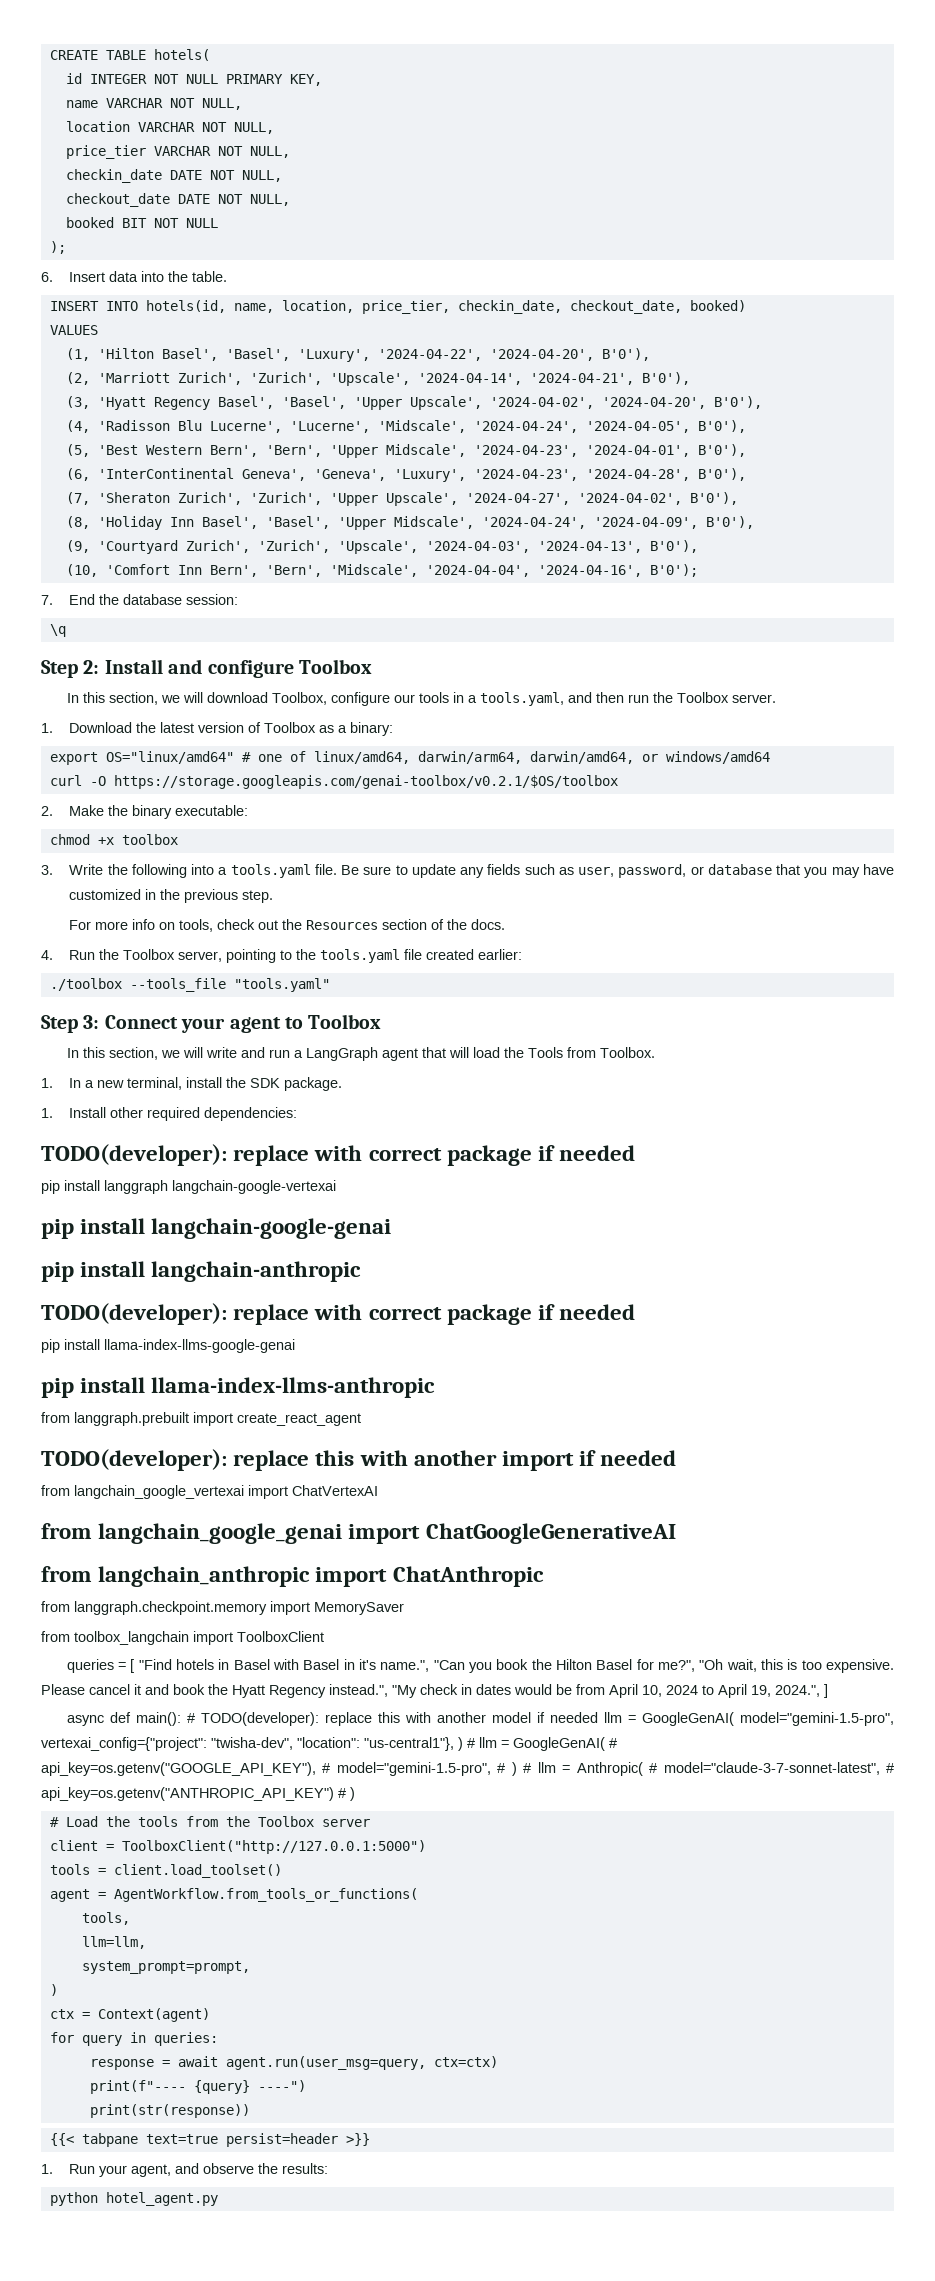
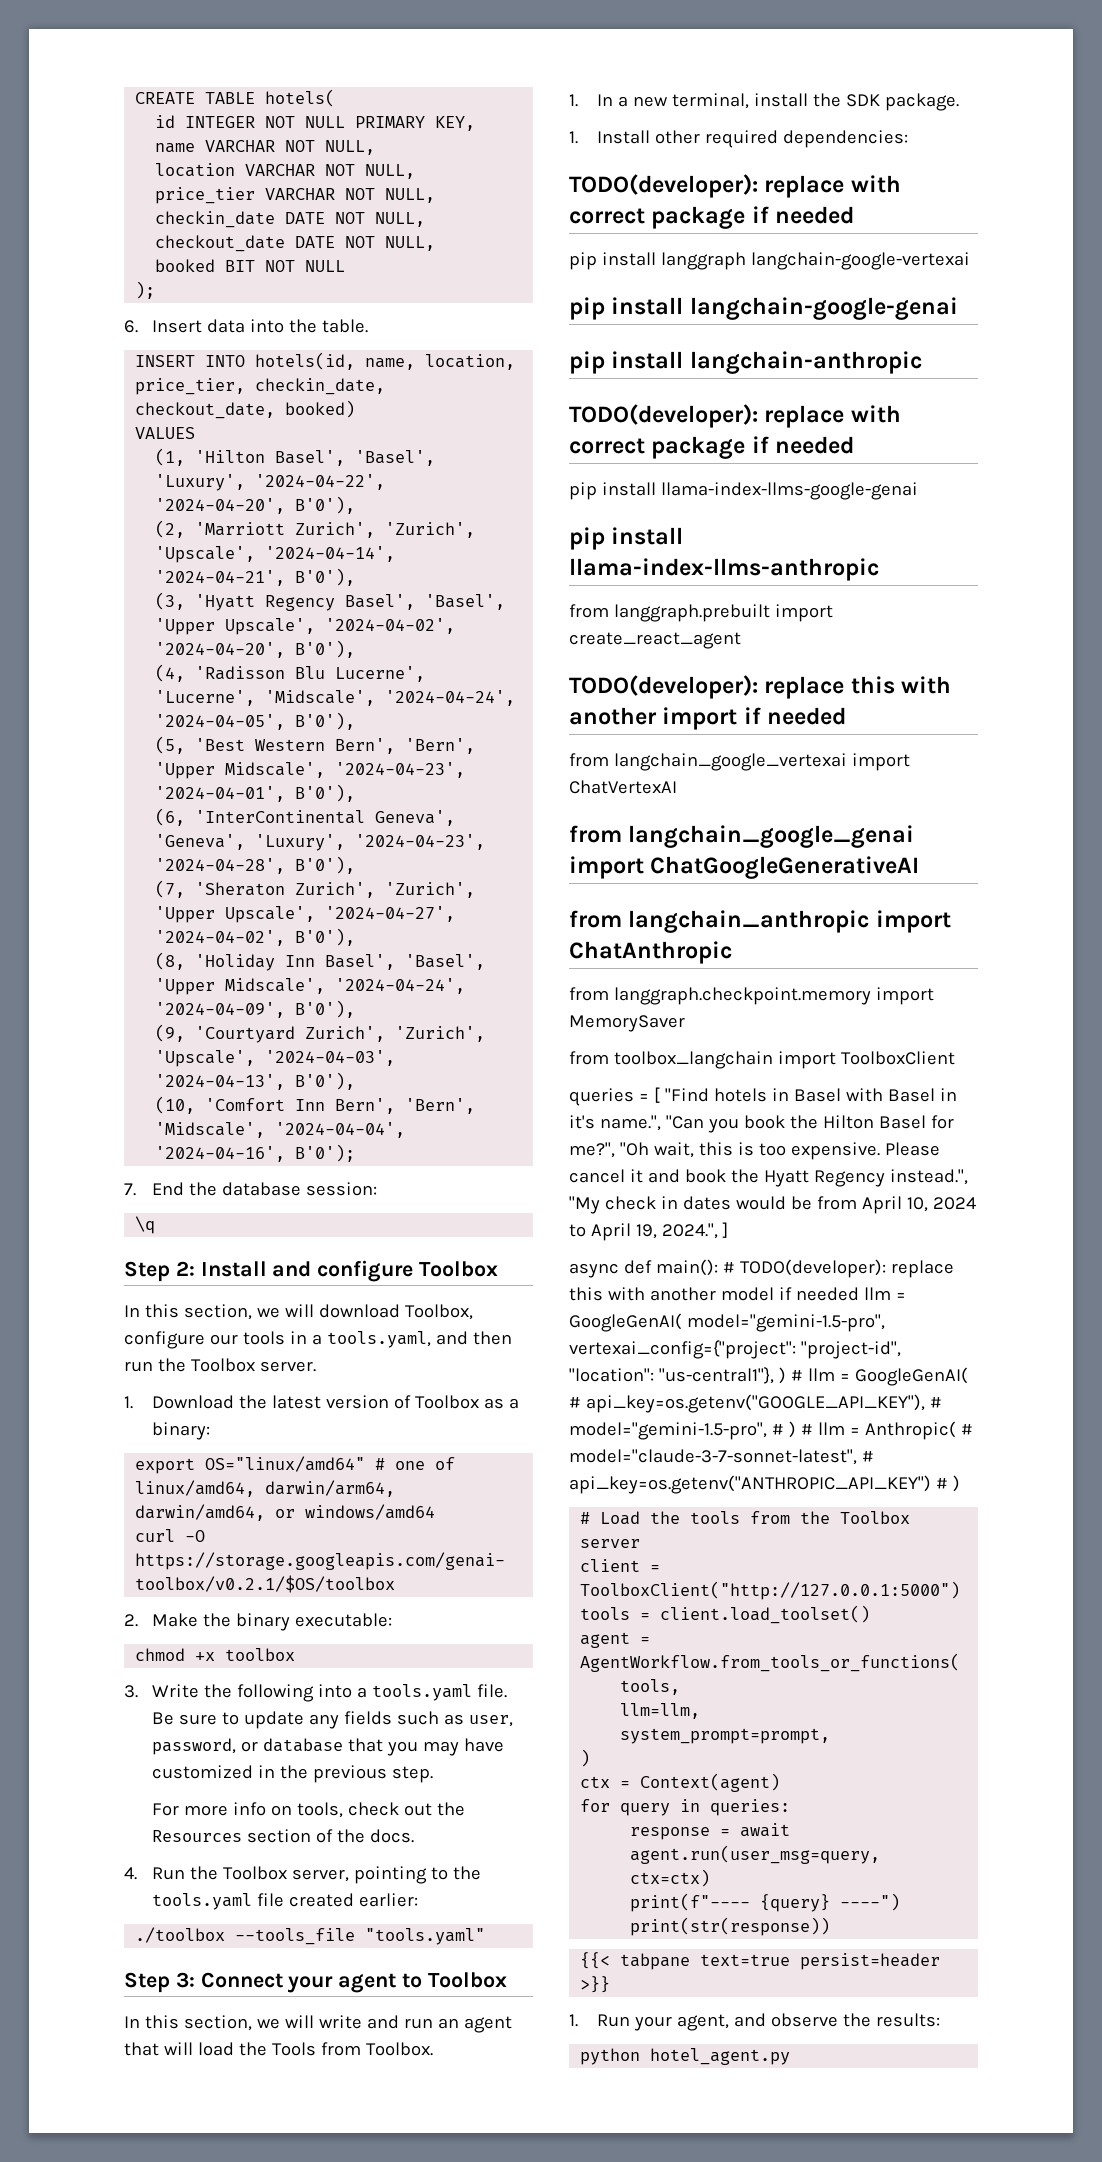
- In this section, we will write and run a LangGraph agent that will load the Tools from Toolbox.
+ In this section, we will write and run an agent that will load the Tools from Toolbox.
- async def main(): # TODO(developer): replace this with another model if needed llm = GoogleGenAI( model="gemini-1.5-pro", vertexai_config={"project": "twisha-dev", "location": "us-central1"}, ) # llm = GoogleGenAI( # api_key=os.getenv("GOOGLE_API_KEY"), # model="gemini-1.5-pro", # ) # llm = Anthropic( # model="claude-3-7-sonnet-latest", # api_key=os.getenv("ANTHROPIC_API_KEY") # )
+ async def main(): # TODO(developer): replace this with another model if needed llm = GoogleGenAI( model="gemini-1.5-pro", vertexai_config={"project": "project-id", "location": "us-central1"}, ) # llm = GoogleGenAI( # api_key=os.getenv("GOOGLE_API_KEY"), # model="gemini-1.5-pro", # ) # llm = Anthropic( # model="claude-3-7-sonnet-latest", # api_key=os.getenv("ANTHROPIC_API_KEY") # )

